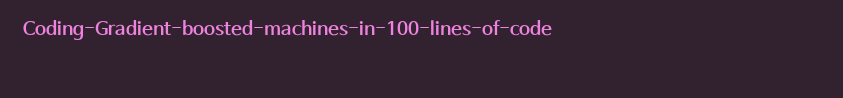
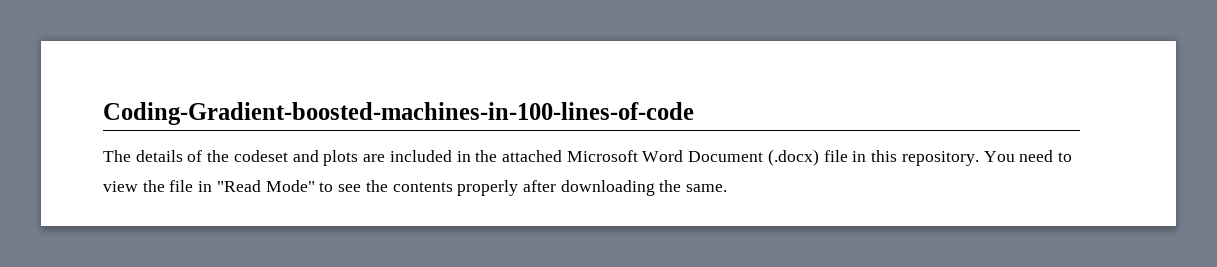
+ The details of the codeset and plots are included in the attached Microsoft Word Document (.docx) file in this repository. You need to view the file in "Read Mode" to see the contents properly after downloading the same.

